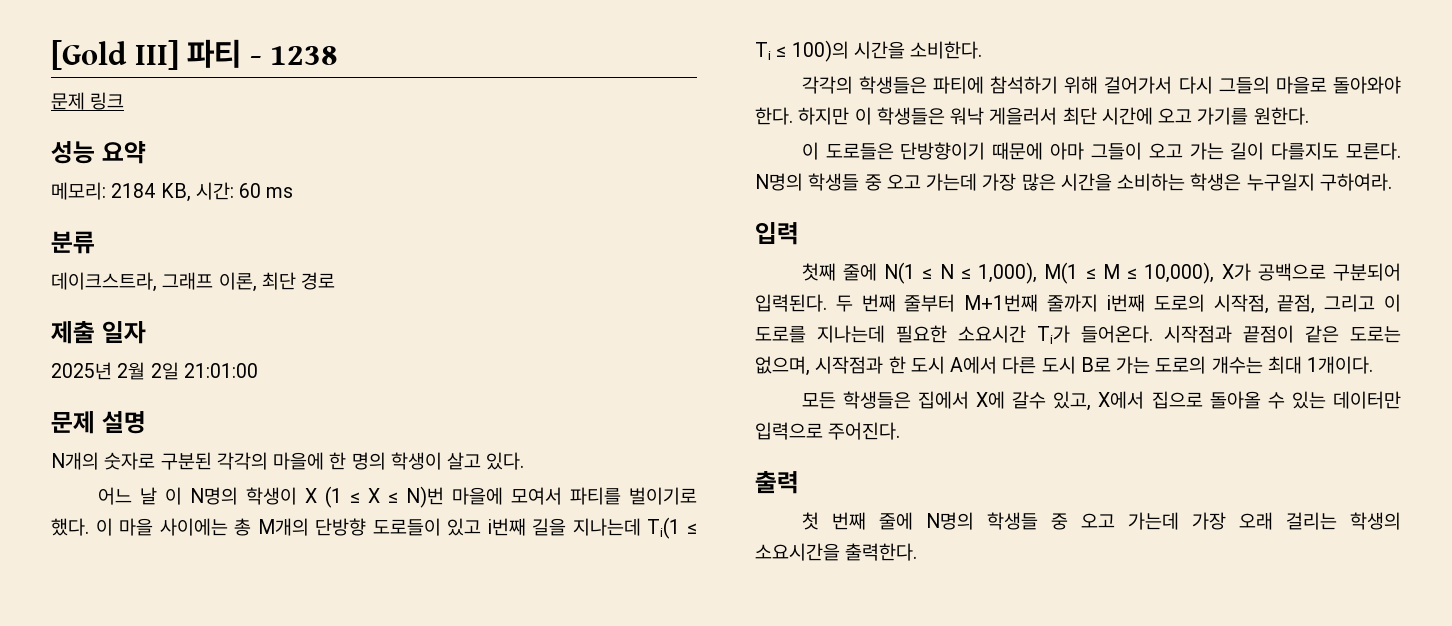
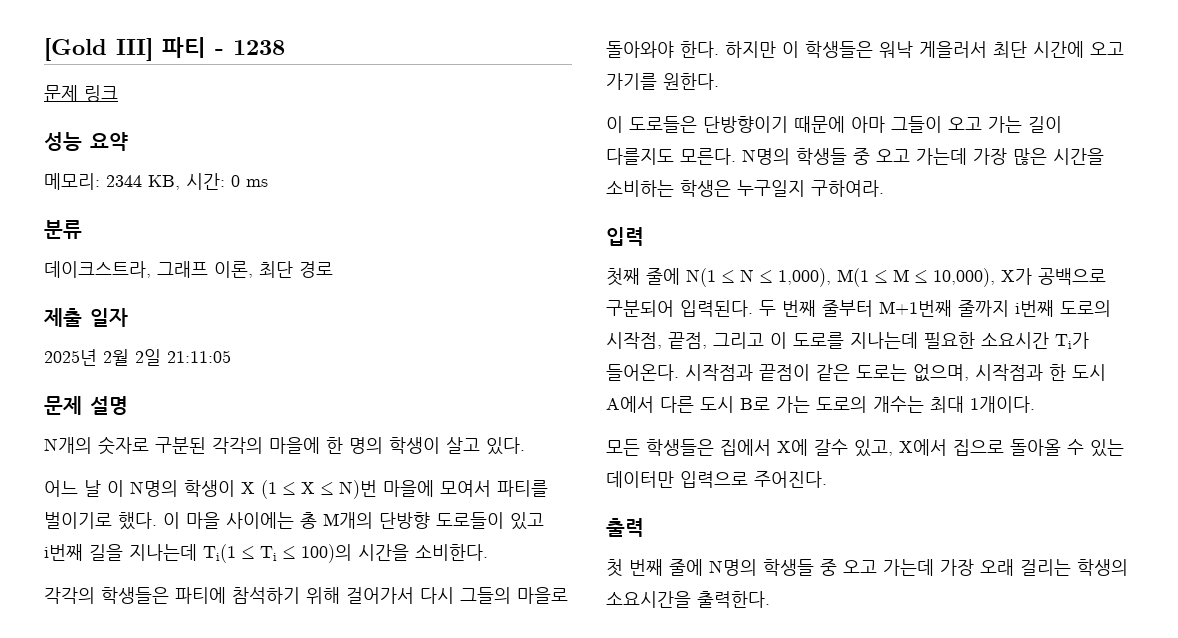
- 메모리: 2184 KB, 시간: 60 ms
+ 메모리: 2344 KB, 시간: 0 ms
- 2025년 2월 2일 21:01:00
+ 2025년 2월 2일 21:11:05

